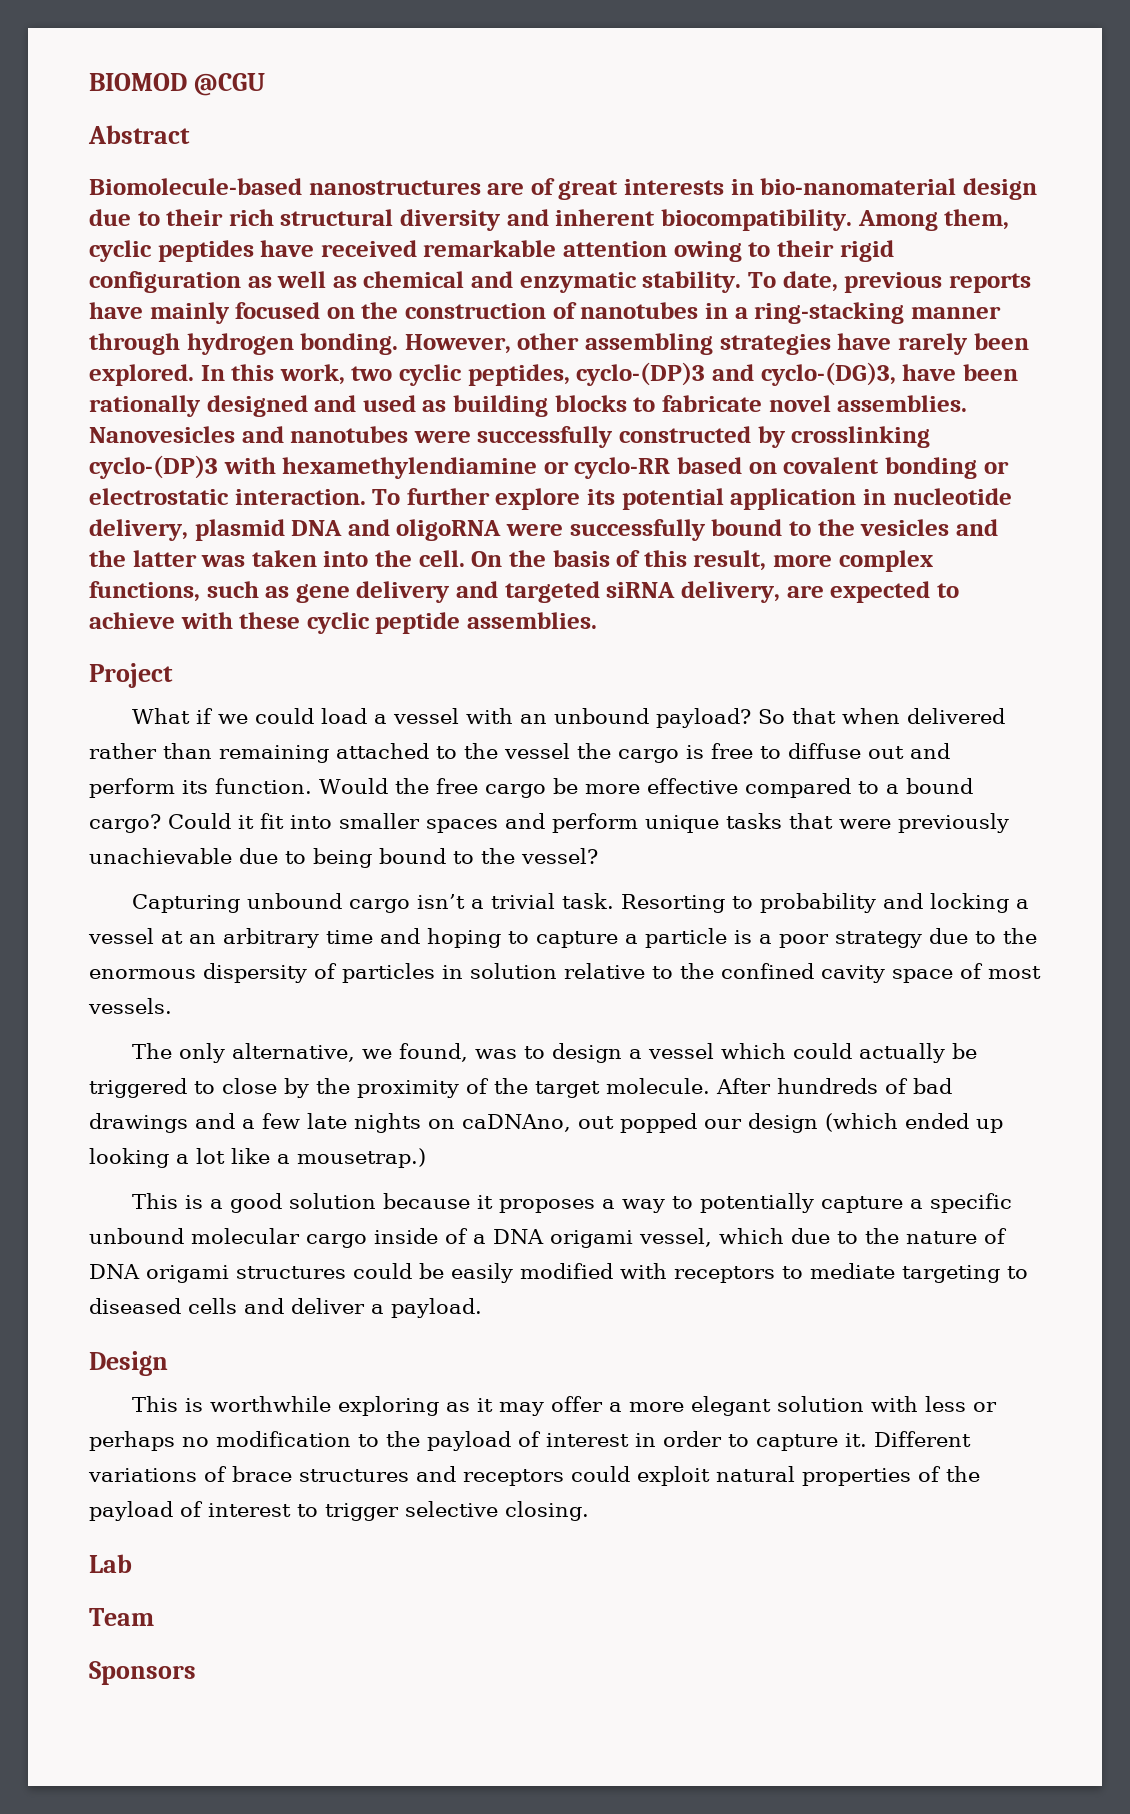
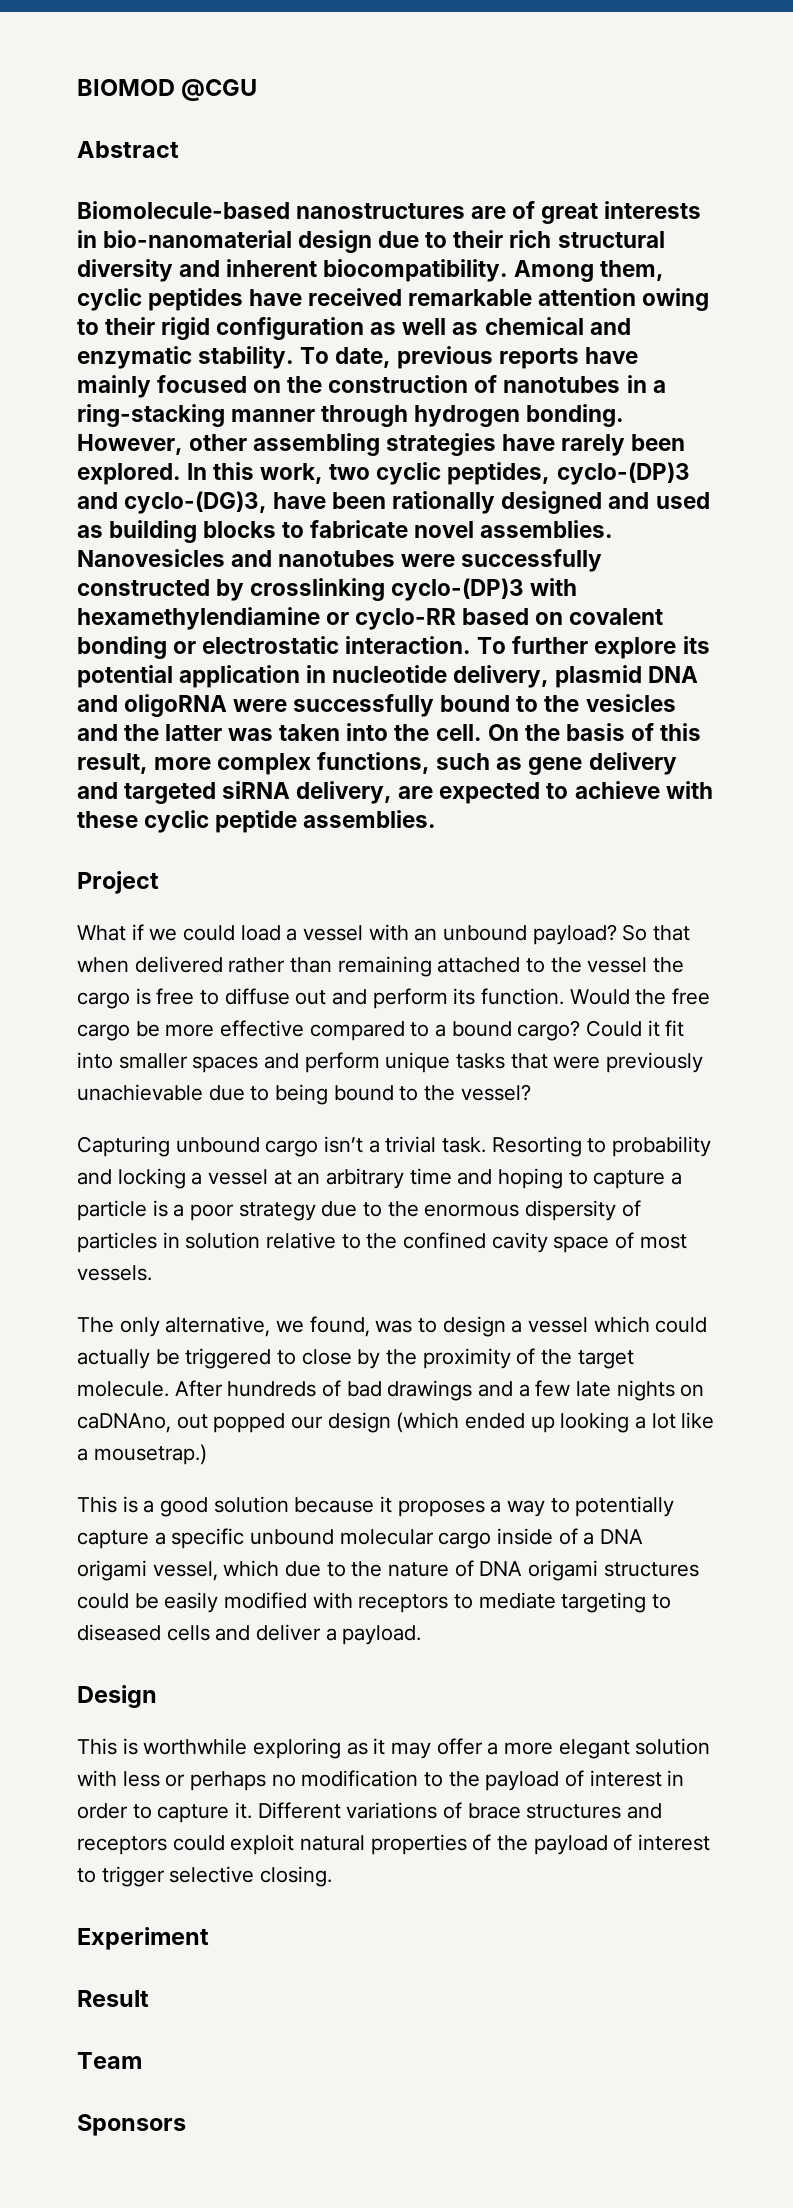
- Lab
+ Experiment
+ Result

